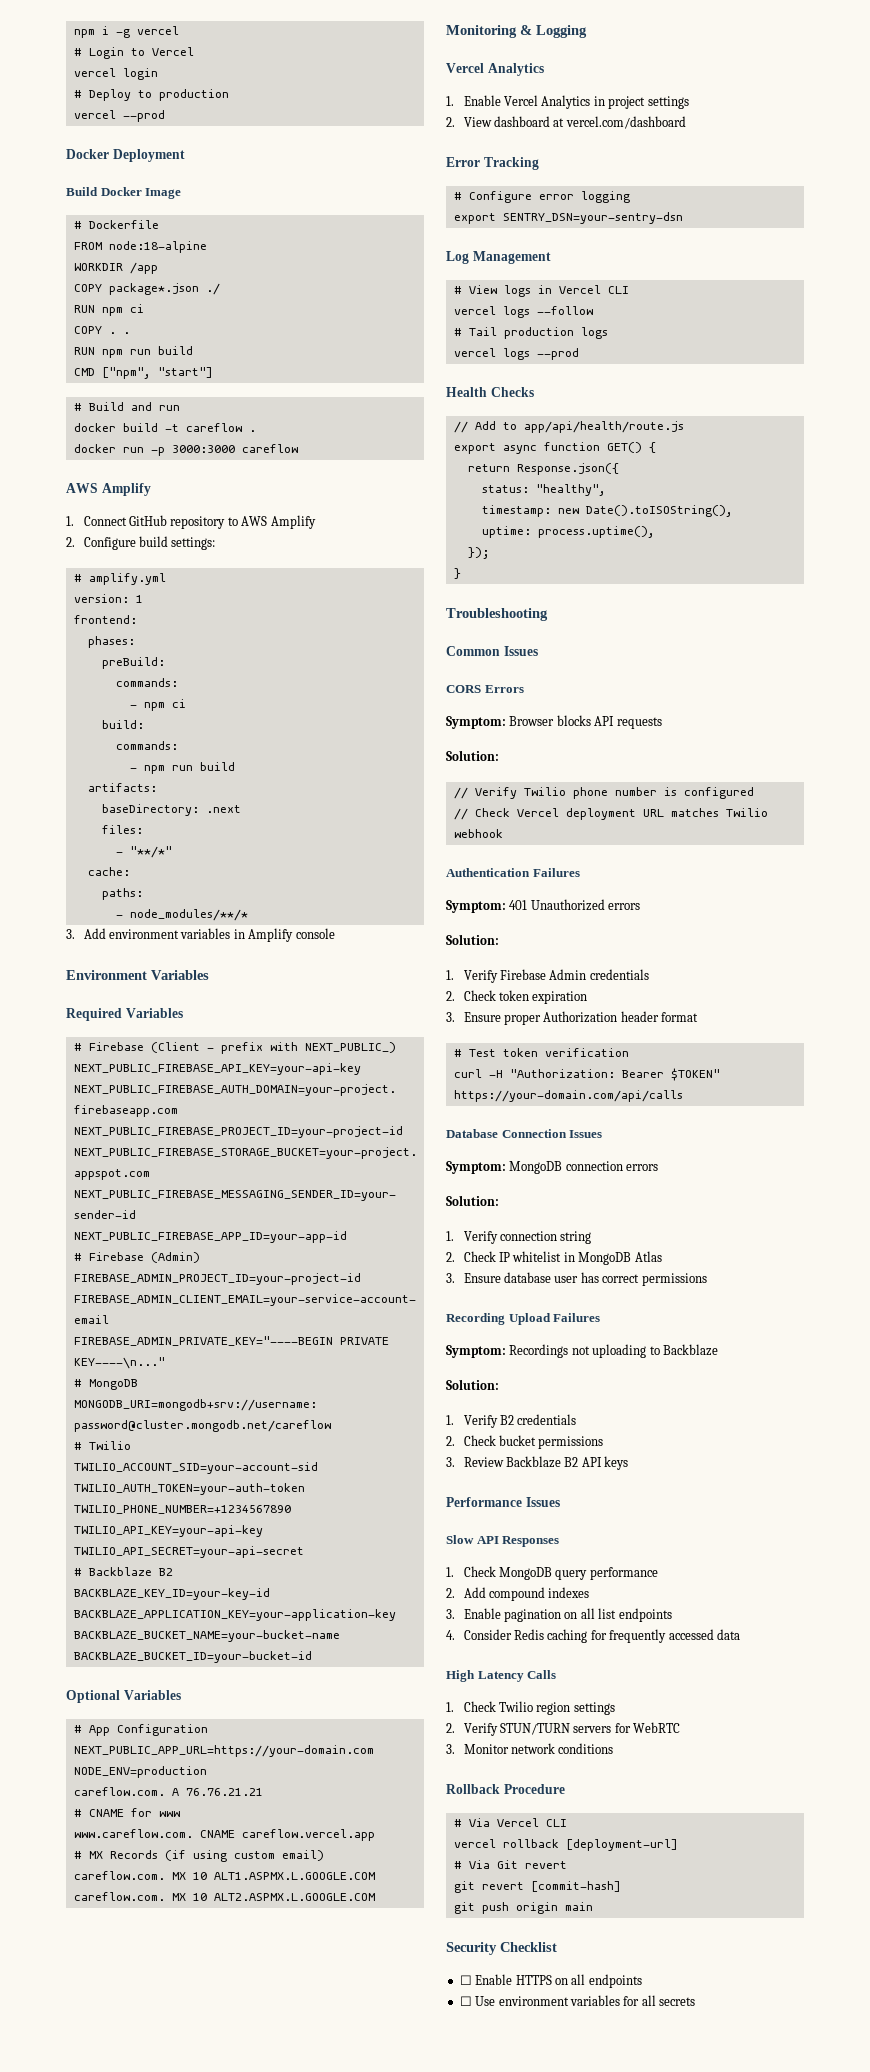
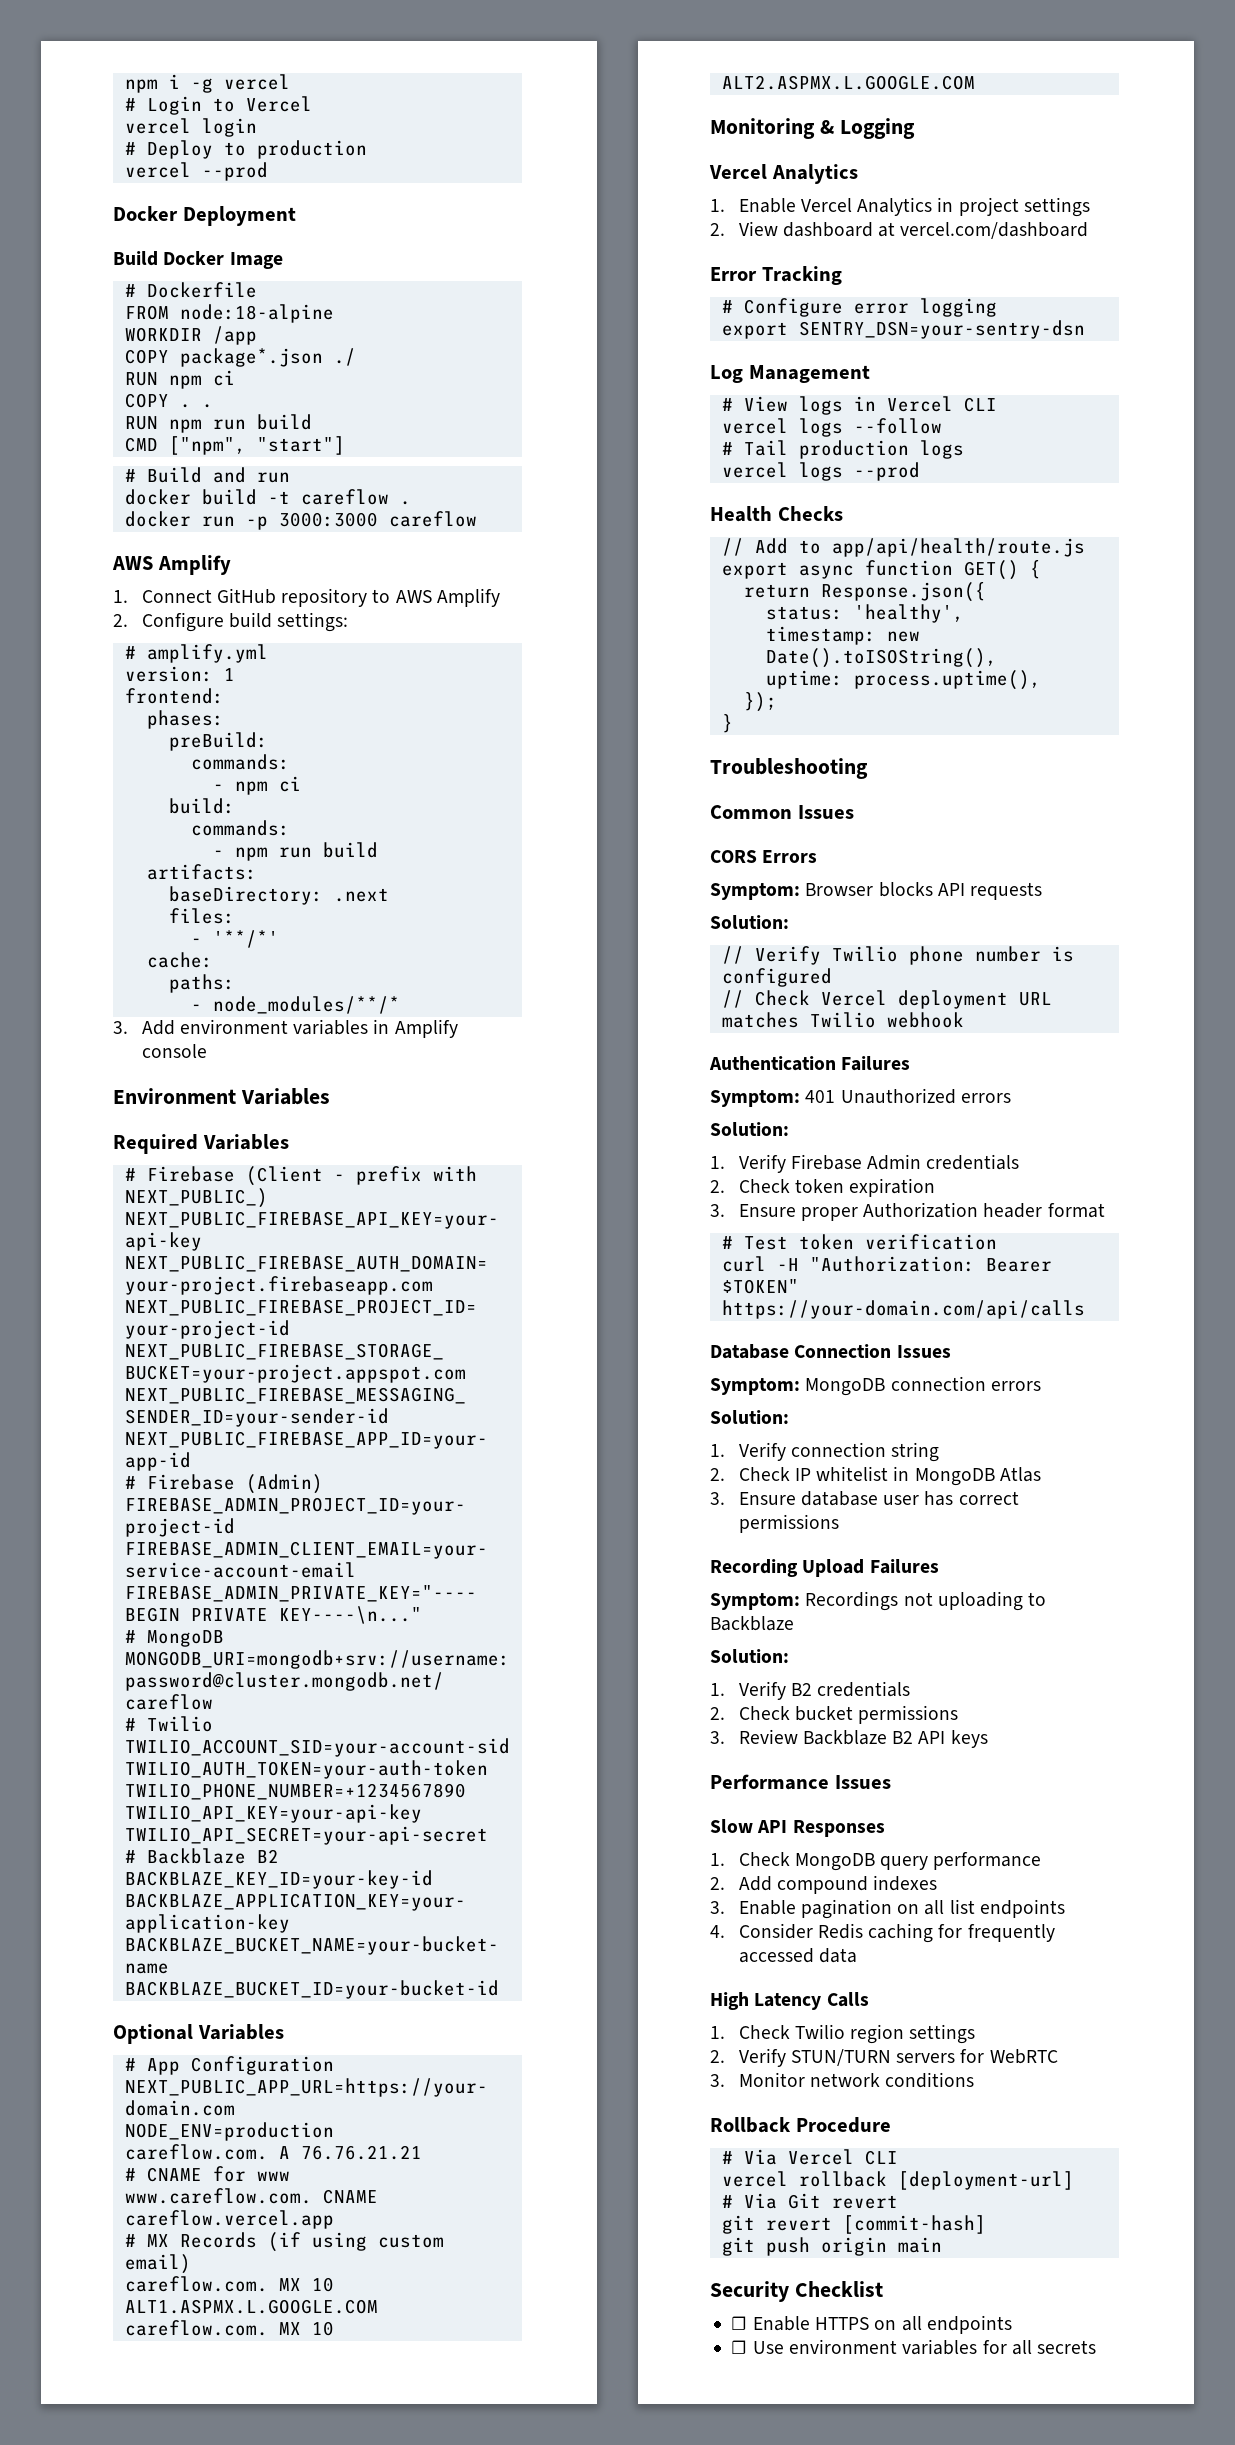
- - "**/*"
+ - '**/*'
- status: "healthy",
+ status: 'healthy',

